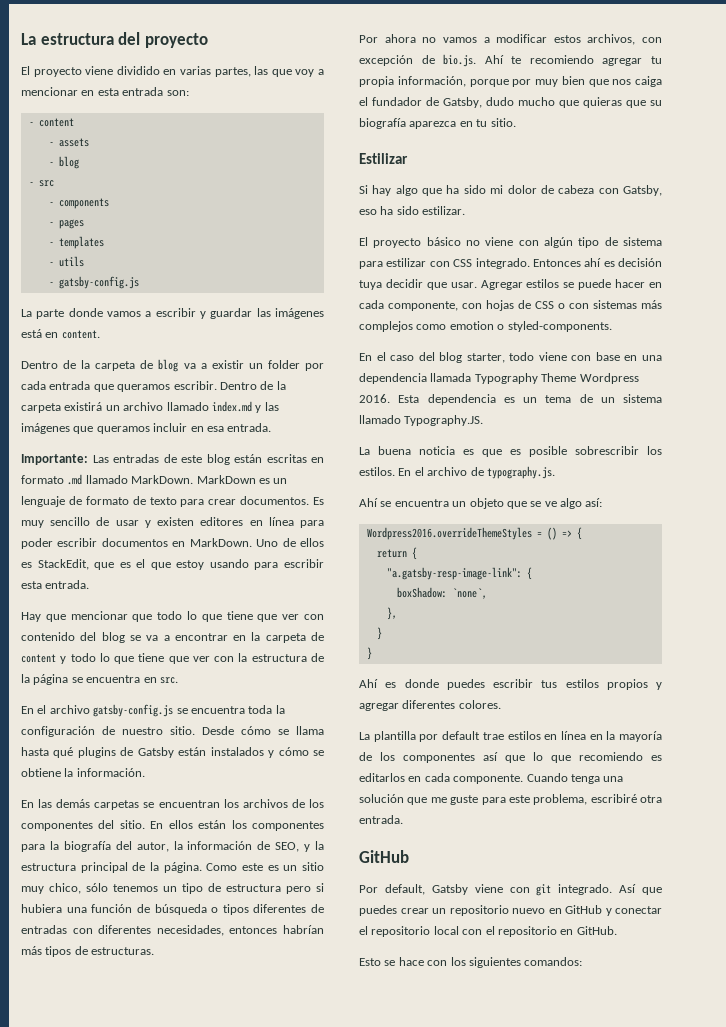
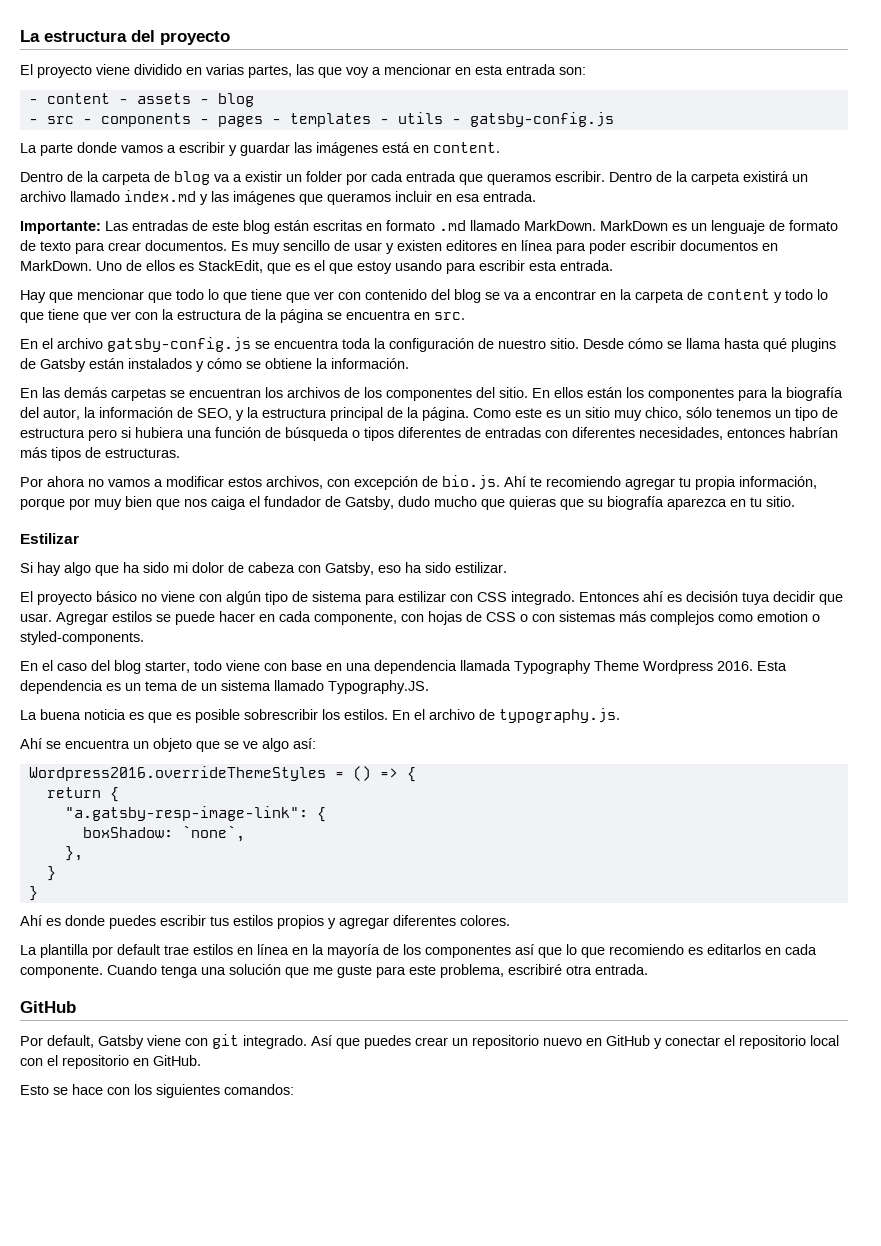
- - content
- - assets
- - blog
+ - content - assets - blog
- - src
- - components
- - pages
- - templates
- - utils
- - gatsby-config.js
+ - src - components - pages - templates - utils - gatsby-config.js

